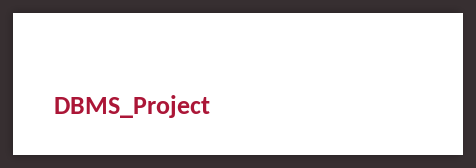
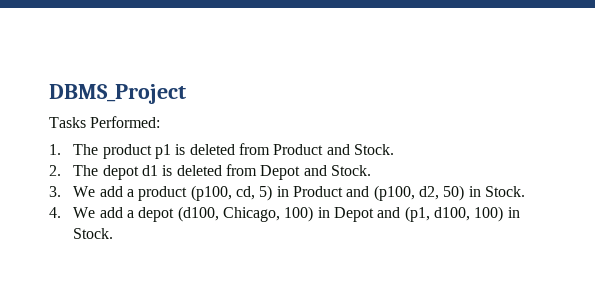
+ Tasks Performed:
+ 1. The product p1 is deleted from Product and Stock.
+ 2. The depot d1 is deleted from Depot and Stock.
+ 3. We add a product (p100, cd, 5) in Product and (p100, d2, 50) in Stock.
+ 4. We add a depot (d100, Chicago, 100) in Depot and (p1, d100, 100) in Stock.

